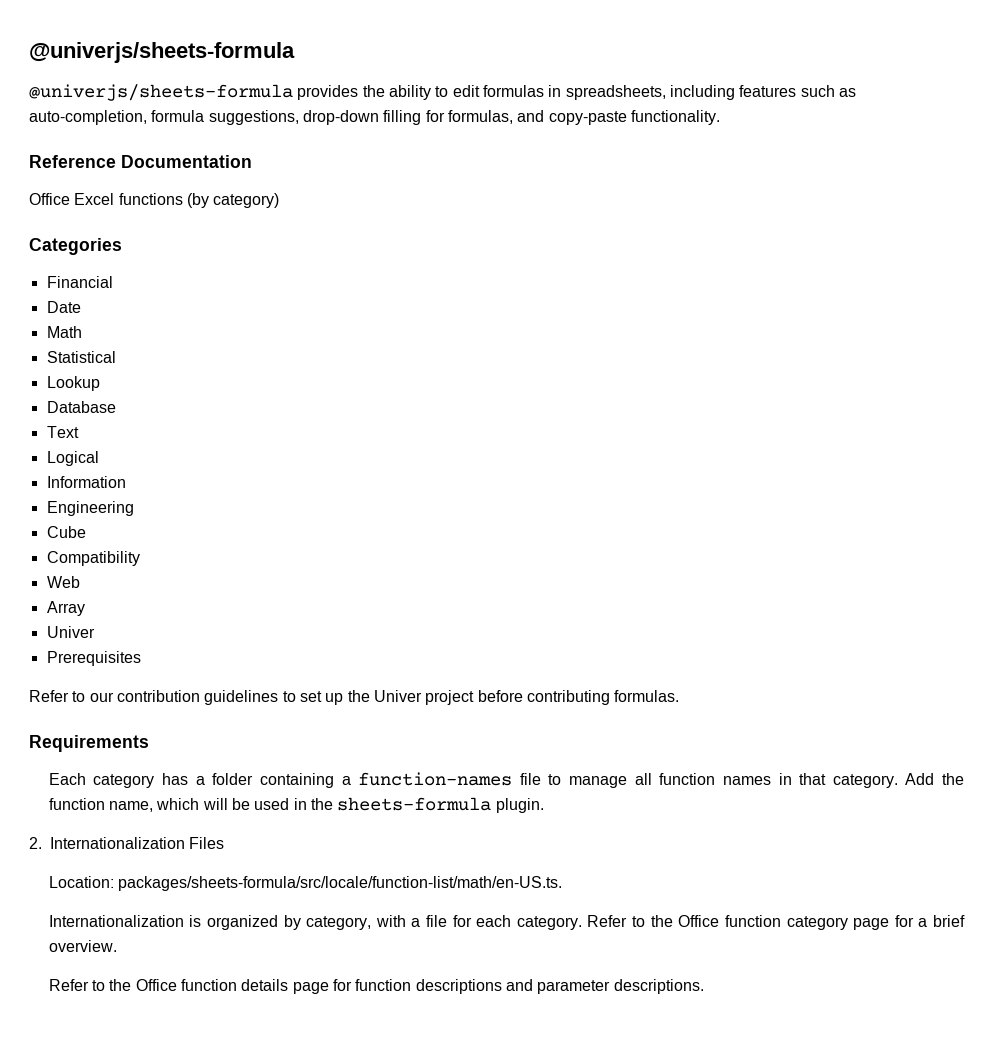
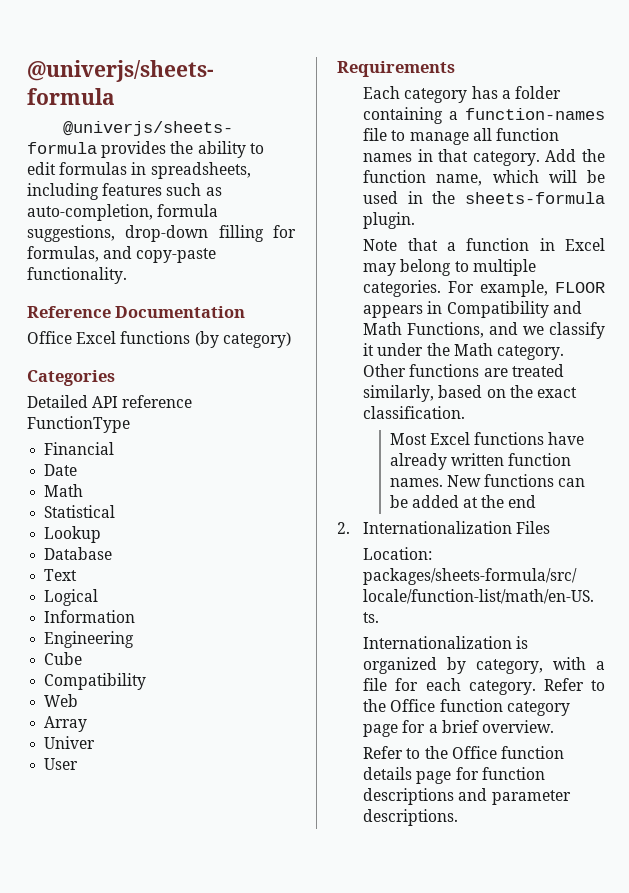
+ Detailed API reference FunctionType
- Prerequisites
- Refer to our contribution guidelines to set up the Univer project before contributing formulas.
+ User
+ Note that a function in Excel may belong to multiple categories. For example, FLOOR appears in Compatibility and Math Functions, and we classify it under the Math category. Other functions are treated similarly, based on the exact classification.
+ Most Excel functions have already written function names. New functions can be added at the end

